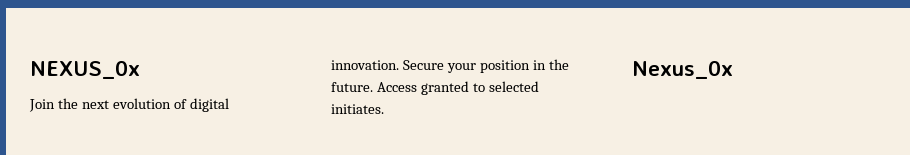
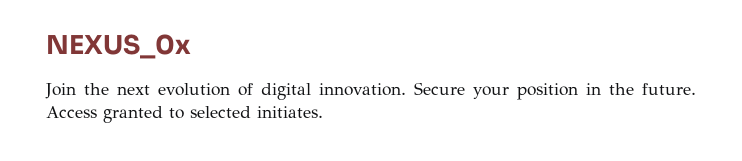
- Nexus_0x

